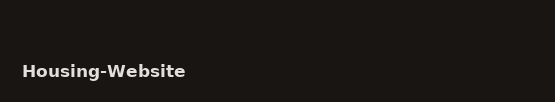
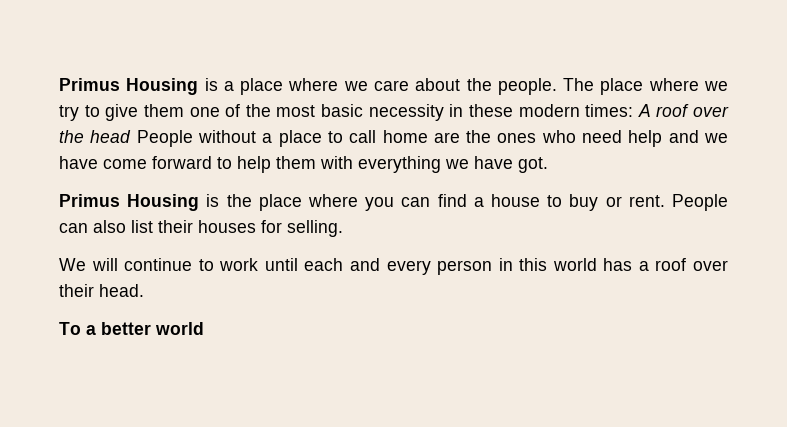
- Housing-Website
+ Primus Housing is a place where we care about the people. The place where we try to give them one of the most basic necessity in these modern times: A roof over the head People without a place to call home are the ones who need help and we have come forward to help them with everything we have got.
+ Primus Housing is the place where you can find a house to buy or rent. People can also list their houses for selling.
+ We will continue to work until each and every person in this world has a roof over their head.
+ To a better world

